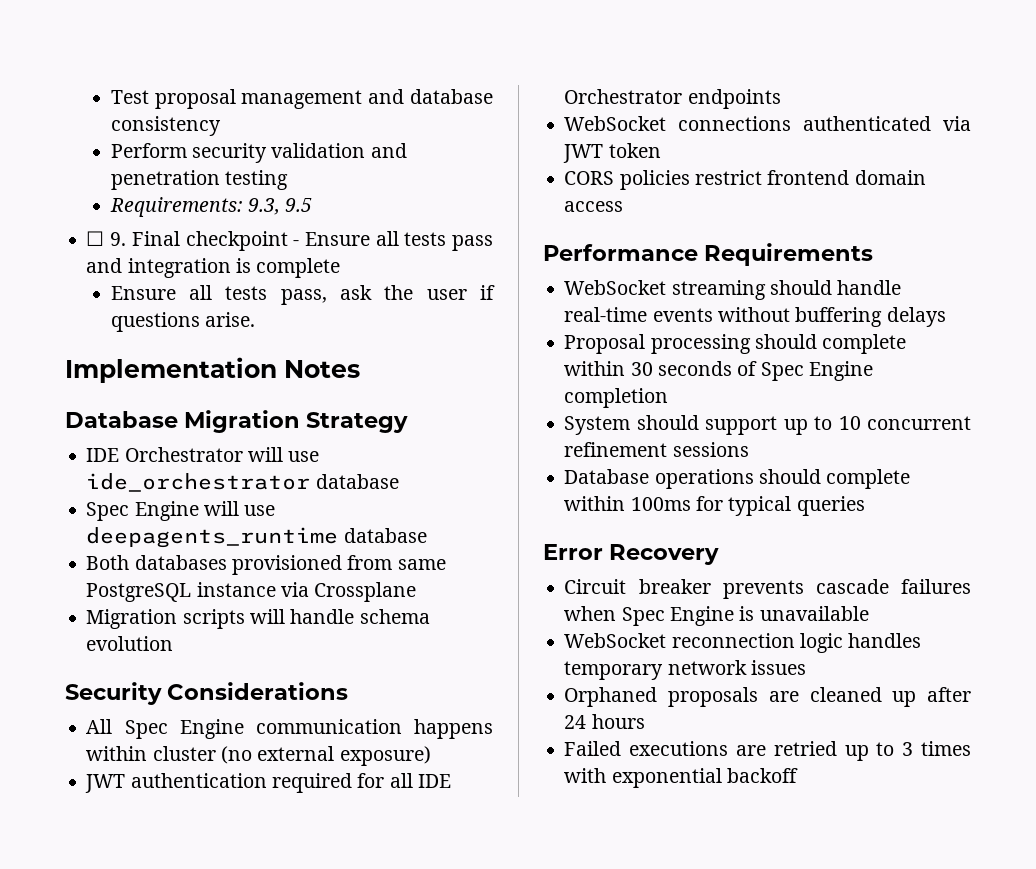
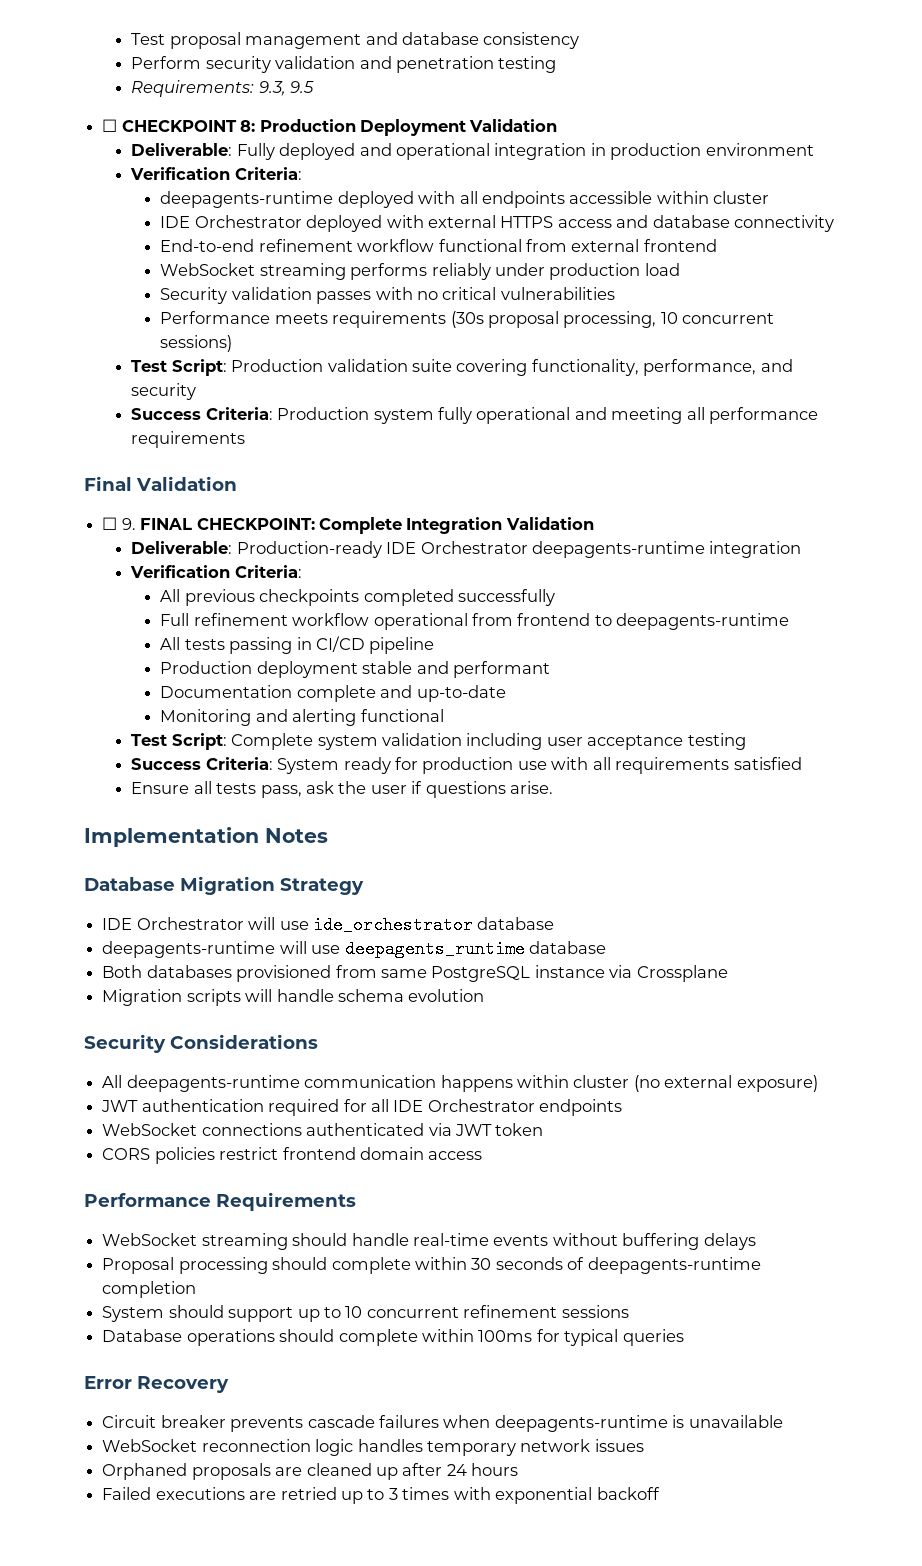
- ☐ 9. Final checkpoint - Ensure all tests pass and integration is complete
+ ☐ CHECKPOINT 8: Production Deployment Validation
+ Deliverable: Fully deployed and operational integration in production environment
+ Verification Criteria:
+ deepagents-runtime deployed with all endpoints accessible within cluster
+ IDE Orchestrator deployed with external HTTPS access and database connectivity
+ End-to-end refinement workflow functional from external frontend
+ WebSocket streaming performs reliably under production load
+ Security validation passes with no critical vulnerabilities
+ Performance meets requirements (30s proposal processing, 10 concurrent sessions)
+ Test Script: Production validation suite covering functionality, performance, and security
+ Success Criteria: Production system fully operational and meeting all performance requirements
+ Final Validation
+ ☐ 9. FINAL CHECKPOINT: Complete Integration Validation
+ Deliverable: Production-ready IDE Orchestrator deepagents-runtime integration
+ Verification Criteria:
+ All previous checkpoints completed successfully
+ Full refinement workflow operational from frontend to deepagents-runtime
+ All tests passing in CI/CD pipeline
+ Production deployment stable and performant
+ Documentation complete and up-to-date
+ Monitoring and alerting functional
+ Test Script: Complete system validation including user acceptance testing
+ Success Criteria: System ready for production use with all requirements satisfied
- Spec Engine will use deepagents_runtime database
+ deepagents-runtime will use deepagents_runtime database
- All Spec Engine communication happens within cluster (no external exposure)
+ All deepagents-runtime communication happens within cluster (no external exposure)
- Proposal processing should complete within 30 seconds of Spec Engine completion
+ Proposal processing should complete within 30 seconds of deepagents-runtime completion
- Circuit breaker prevents cascade failures when Spec Engine is unavailable
+ Circuit breaker prevents cascade failures when deepagents-runtime is unavailable

